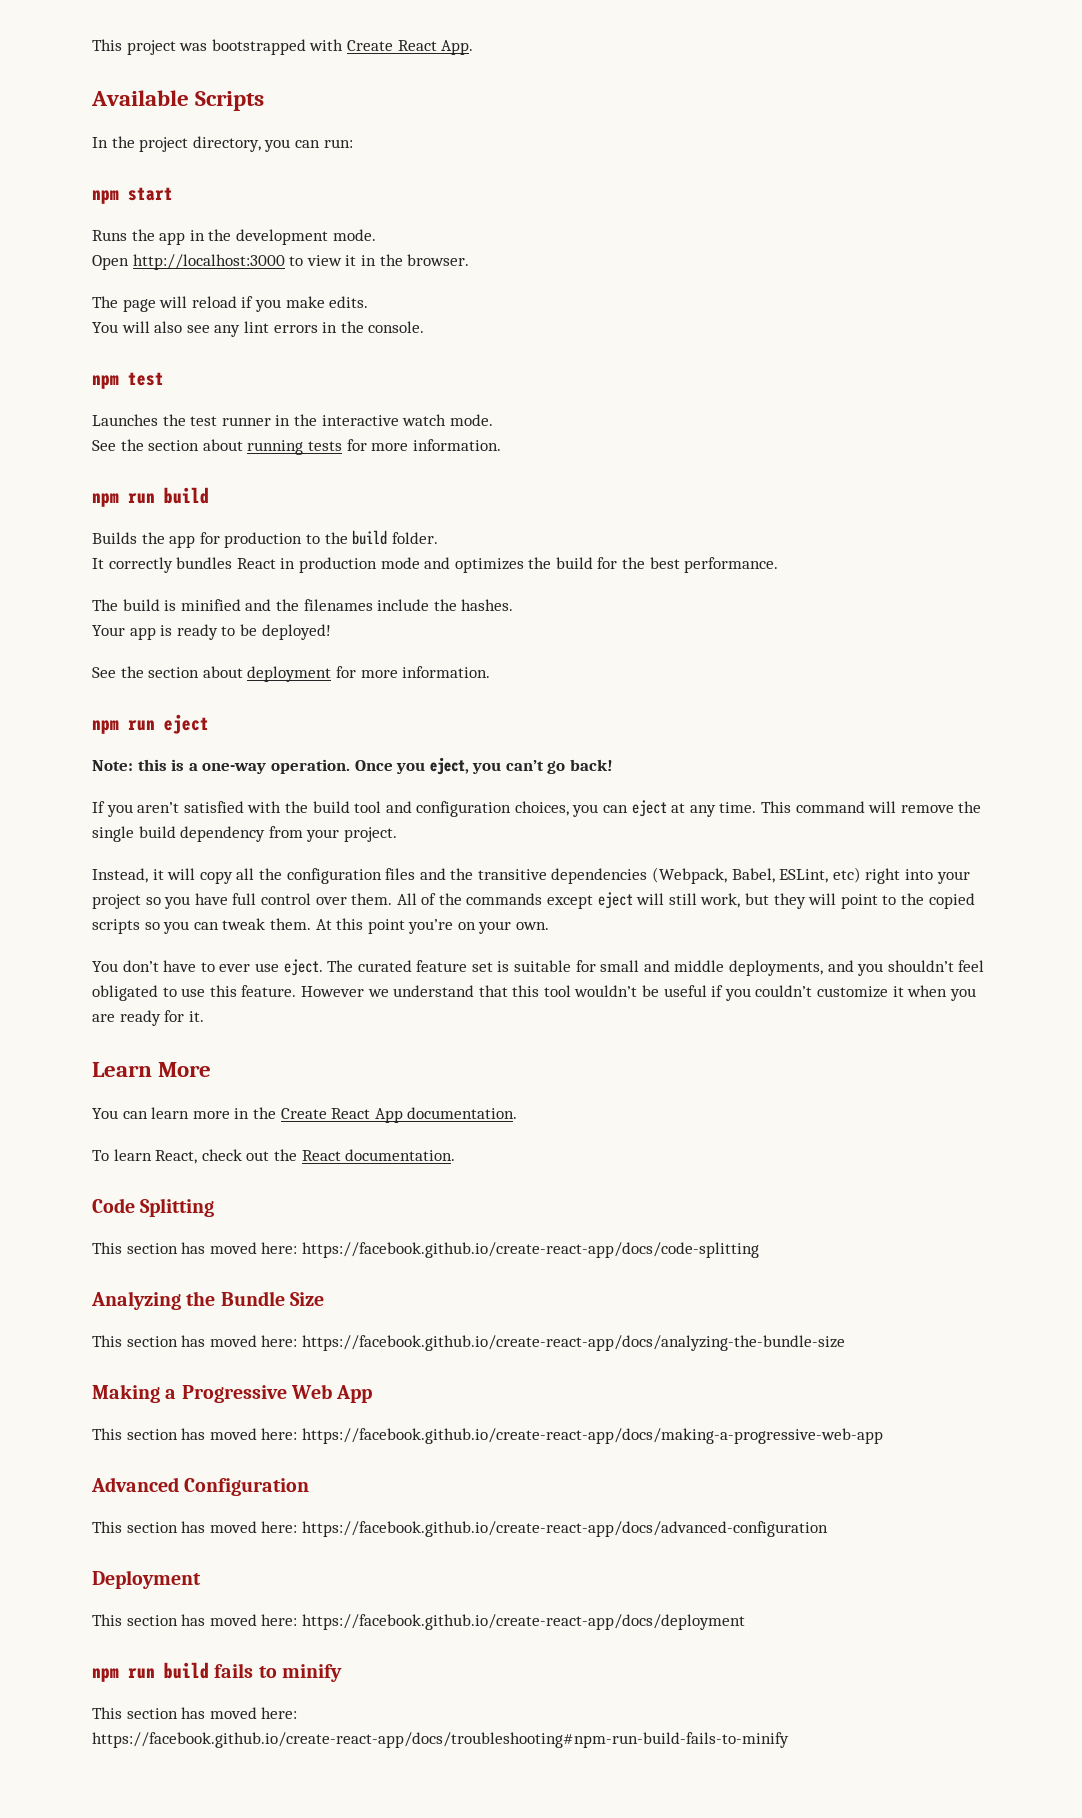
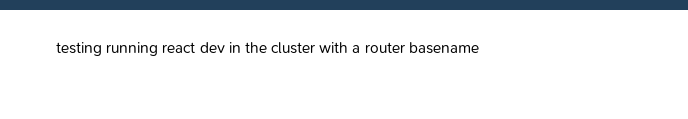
- This project was bootstrapped with Create React App.
- Available Scripts
- In the project directory, you can run:
- npm start
- Runs the app in the development mode.
- Open http://localhost:3000 to view it in the browser.
- The page will reload if you make edits.
- You will also see any lint errors in the console.
- npm test
- Launches the test runner in the interactive watch mode.
- See the section about running tests for more information.
- npm run build
- Builds the app for production to the build folder.
- It correctly bundles React in production mode and optimizes the build for the best performance.
- The build is minified and the filenames include the hashes.
- Your app is ready to be deployed!
- See the section about deployment for more information.
- npm run eject
- Note: this is a one-way operation. Once you eject, you can’t go back!
- If you aren’t satisfied with the build tool and configuration choices, you can eject at any time. This command will remove the single build dependency from your project.
- Instead, it will copy all the configuration files and the transitive dependencies (Webpack, Babel, ESLint, etc) right into your project so you have full control over them. All of the commands except eject will still work, but they will point to the copied scripts so you can tweak them. At this point you’re on your own.
- You don’t have to ever use eject. The curated feature set is suitable for small and middle deployments, and you shouldn’t feel obligated to use this feature. However we understand that this tool wouldn’t be useful if you couldn’t customize it when you are ready for it.
- Learn More
- You can learn more in the Create React App documentation.
- To learn React, check out the React documentation.
- Code Splitting
- This section has moved here: https://facebook.github.io/create-react-app/docs/code-splitting
- Analyzing the Bundle Size
- This section has moved here: https://facebook.github.io/create-react-app/docs/analyzing-the-bundle-size
- Making a Progressive Web App
- This section has moved here: https://facebook.github.io/create-react-app/docs/making-a-progressive-web-app
- Advanced Configuration
- This section has moved here: https://facebook.github.io/create-react-app/docs/advanced-configuration
- Deployment
- This section has moved here: https://facebook.github.io/create-react-app/docs/deployment
- npm run build fails to minify
- This section has moved here: https://facebook.github.io/create-react-app/docs/troubleshooting#npm-run-build-fails-to-minify
+ testing running react dev in the cluster with a router basename

